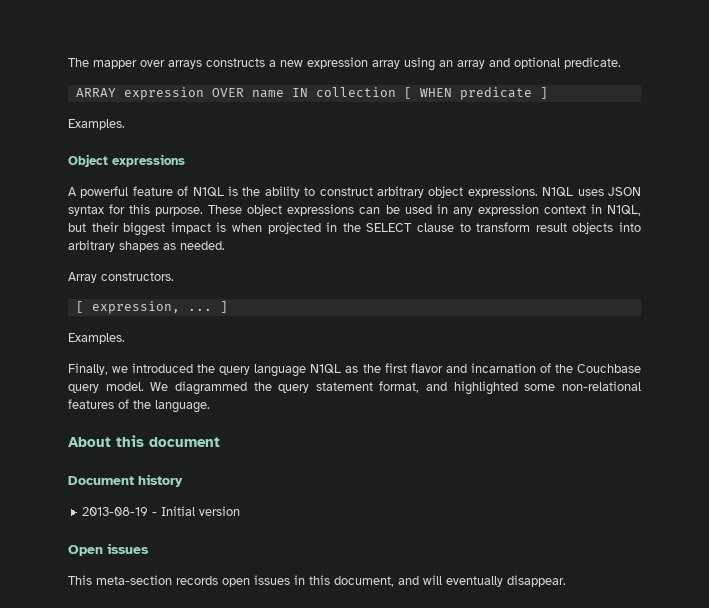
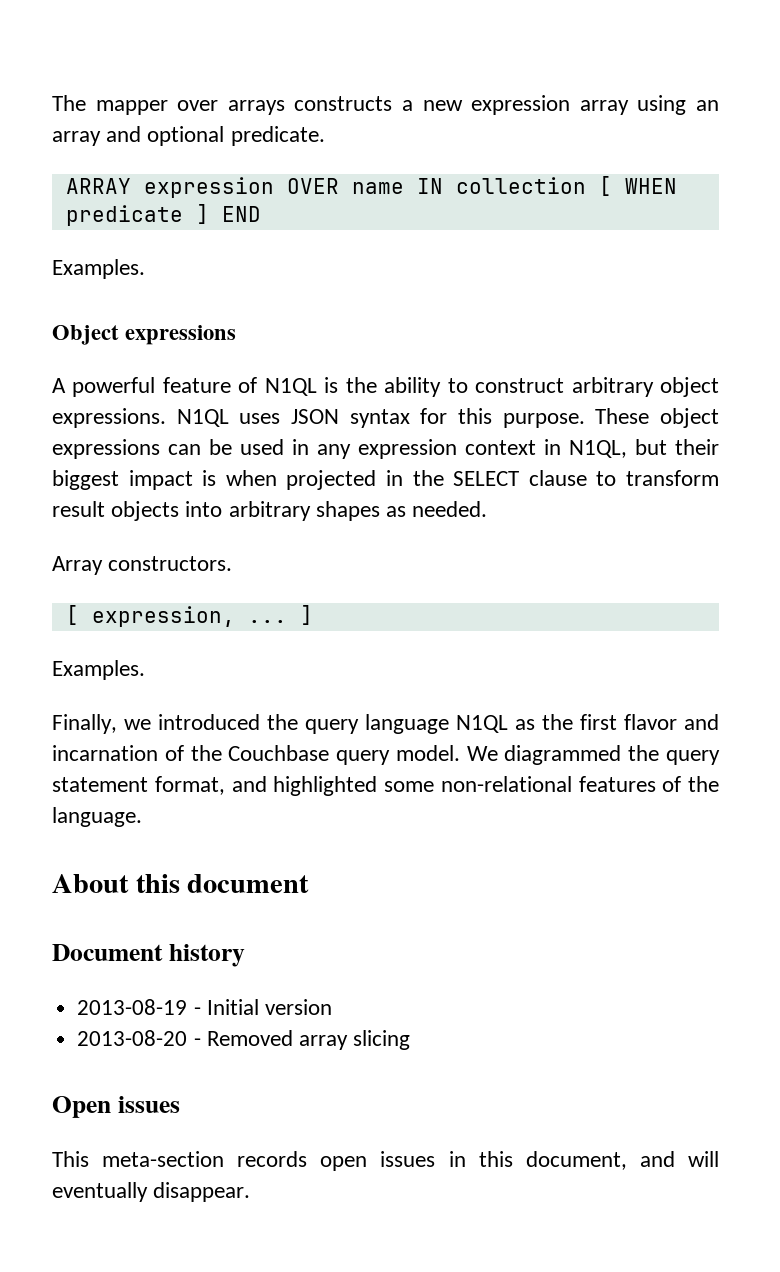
- ARRAY expression OVER name IN collection [ WHEN predicate ]
+ ARRAY expression OVER name IN collection [ WHEN predicate ] END
+ 2013-08-20 - Removed array slicing

